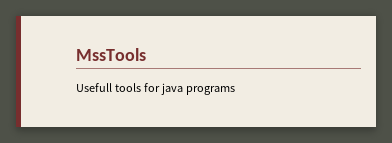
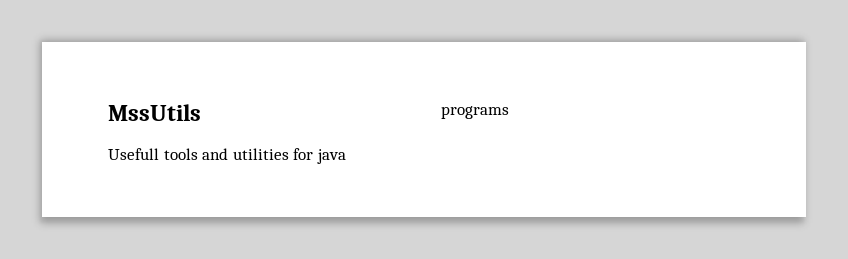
- MssTools
+ MssUtils
- Usefull tools for java programs
+ Usefull tools and utilities for java programs

